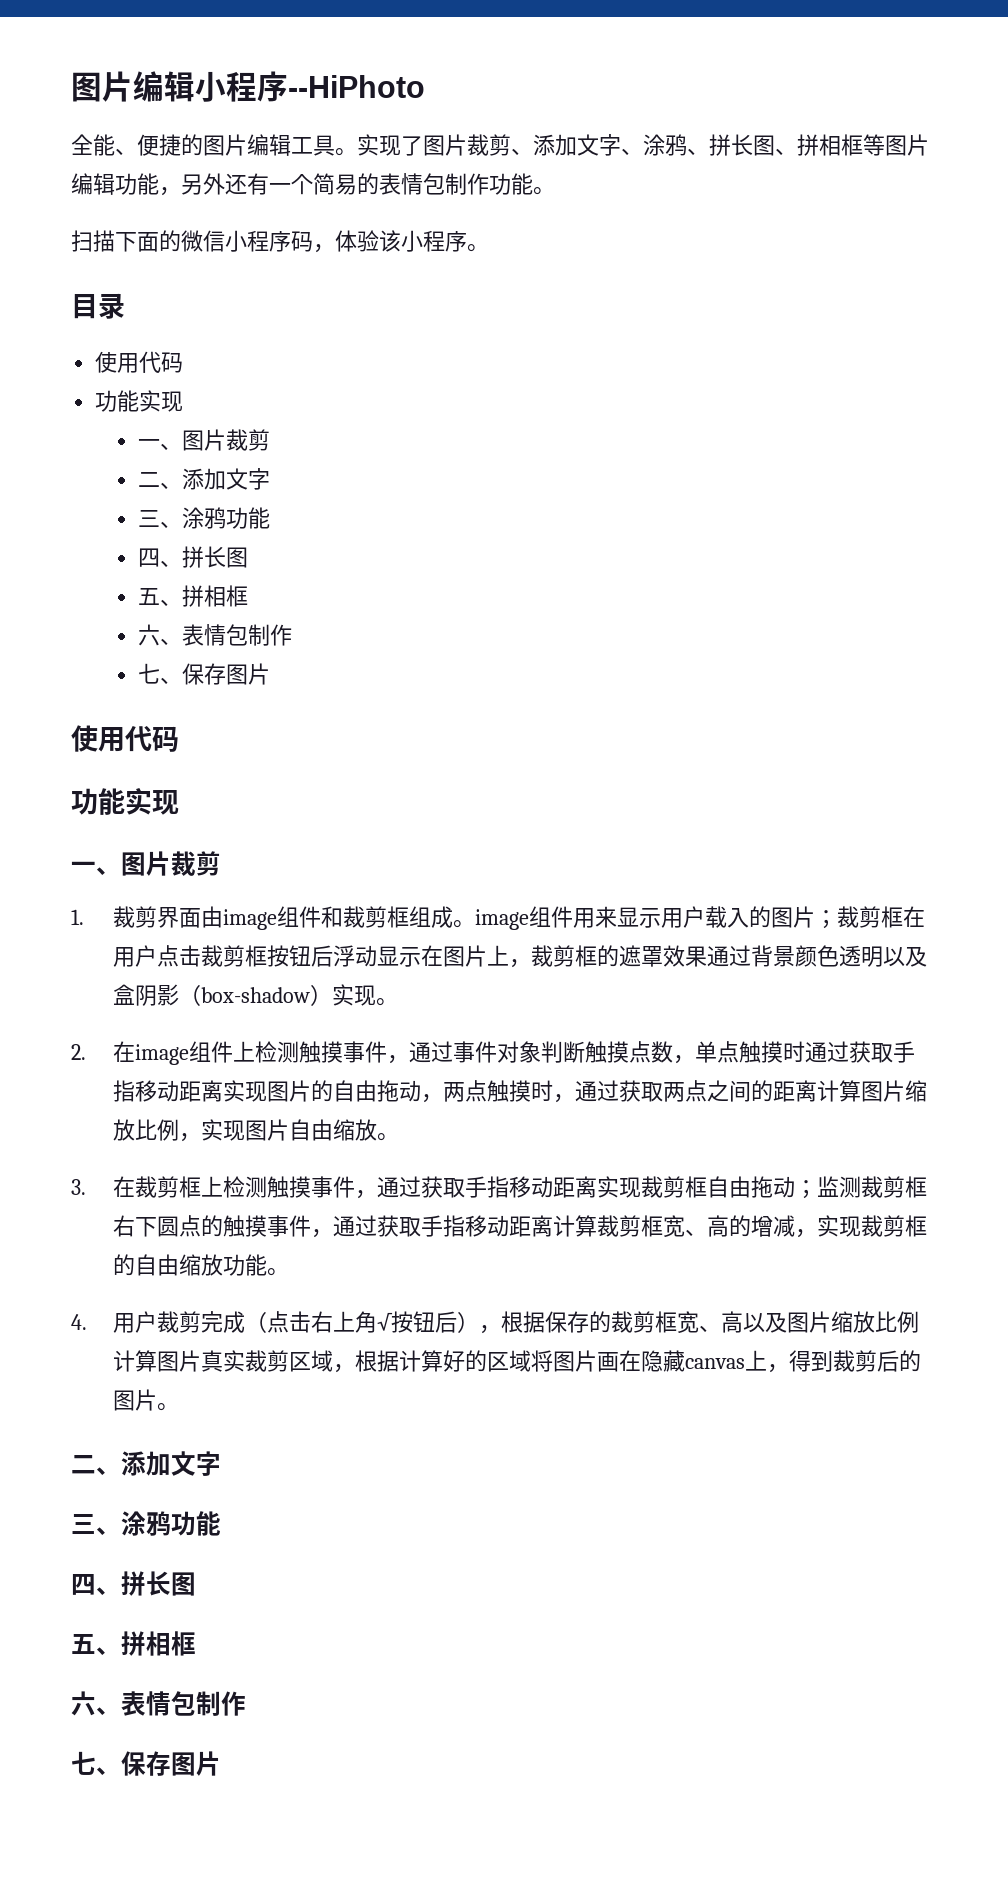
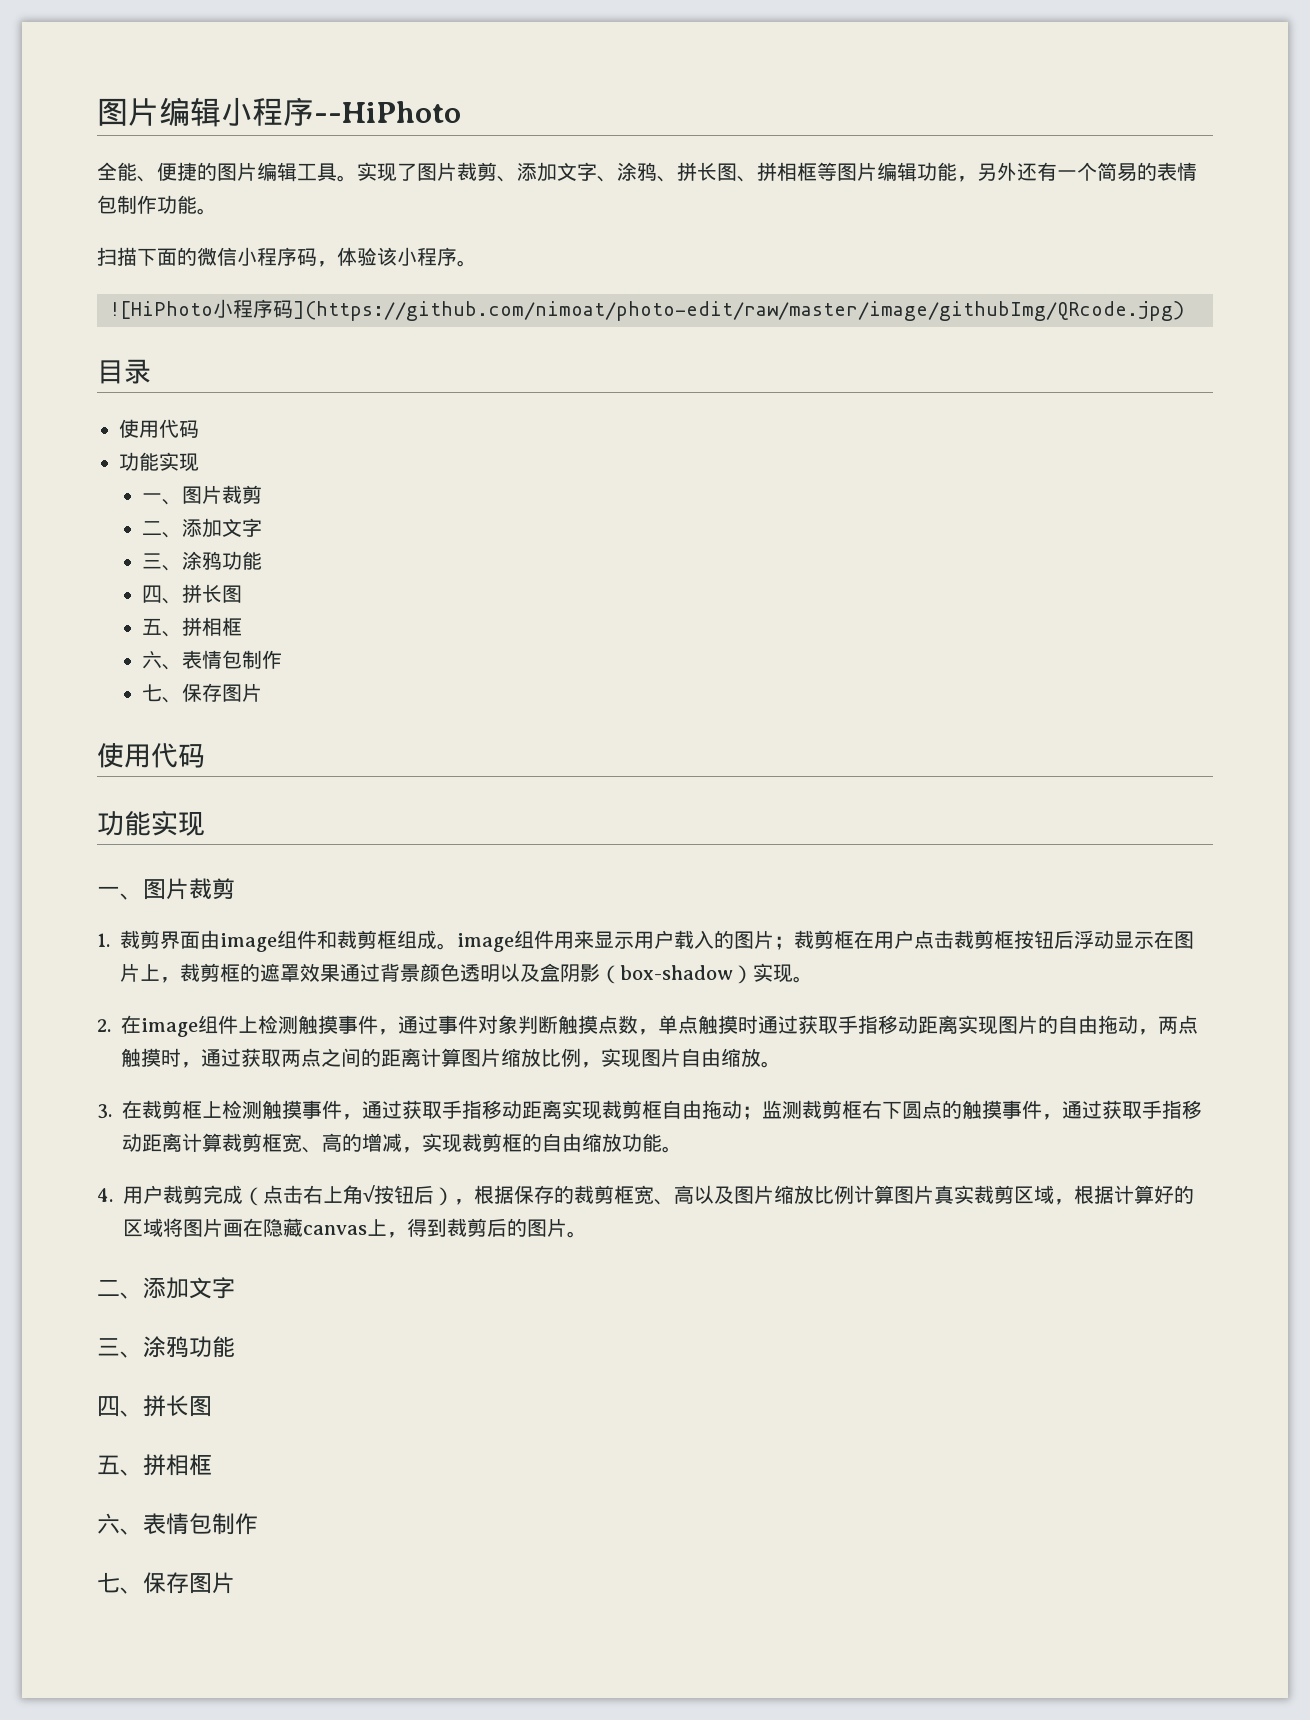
+ ![HiPhoto小程序码](https://github.com/nimoat/photo-edit/raw/master/image/githubImg/QRcode.jpg)

